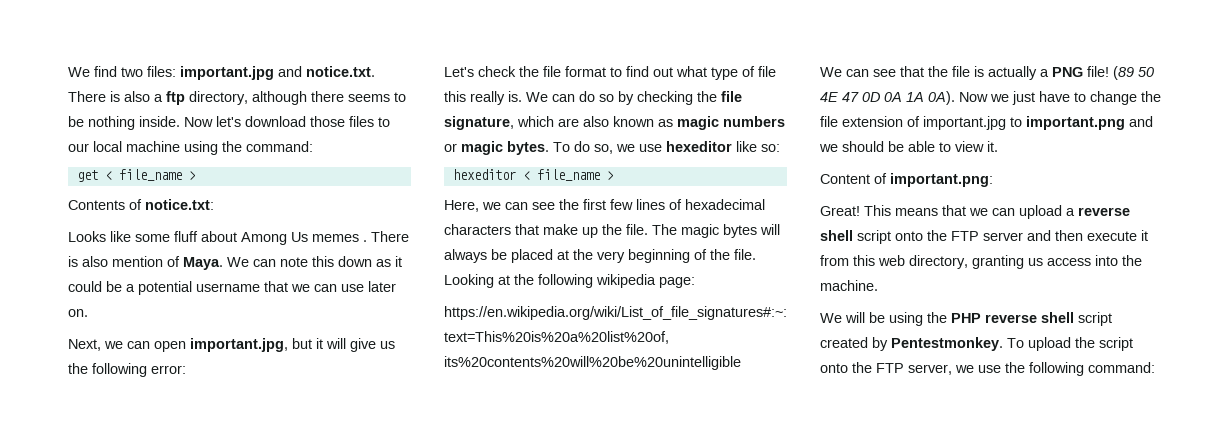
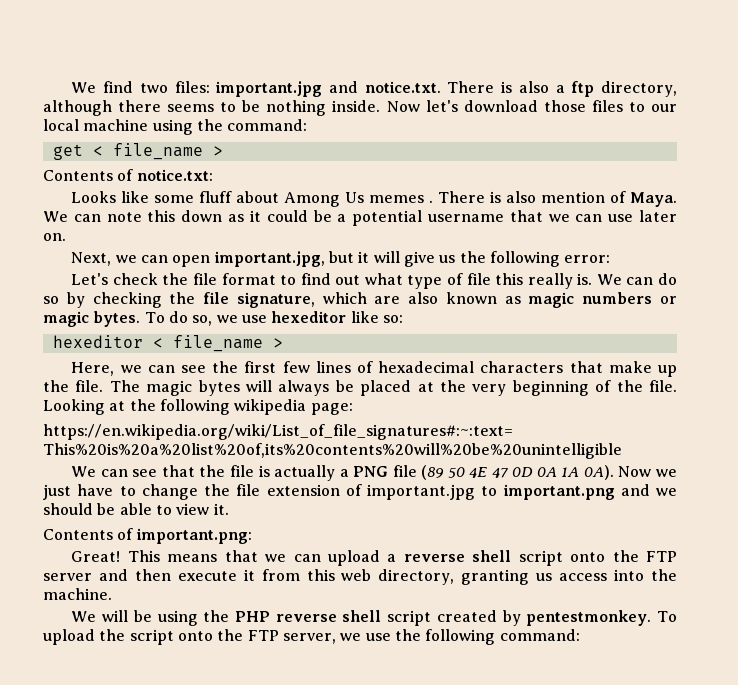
- We can see that the file is actually a PNG file! (89 50 4E 47 0D 0A 1A 0A).
+ We can see that the file is actually a PNG file (89 50 4E 47 0D 0A 1A 0A).
- Content of important.png:
+ Contents of important.png:
- We will be using the PHP reverse shell script created by Pentestmonkey.
+ We will be using the PHP reverse shell script created by pentestmonkey.

